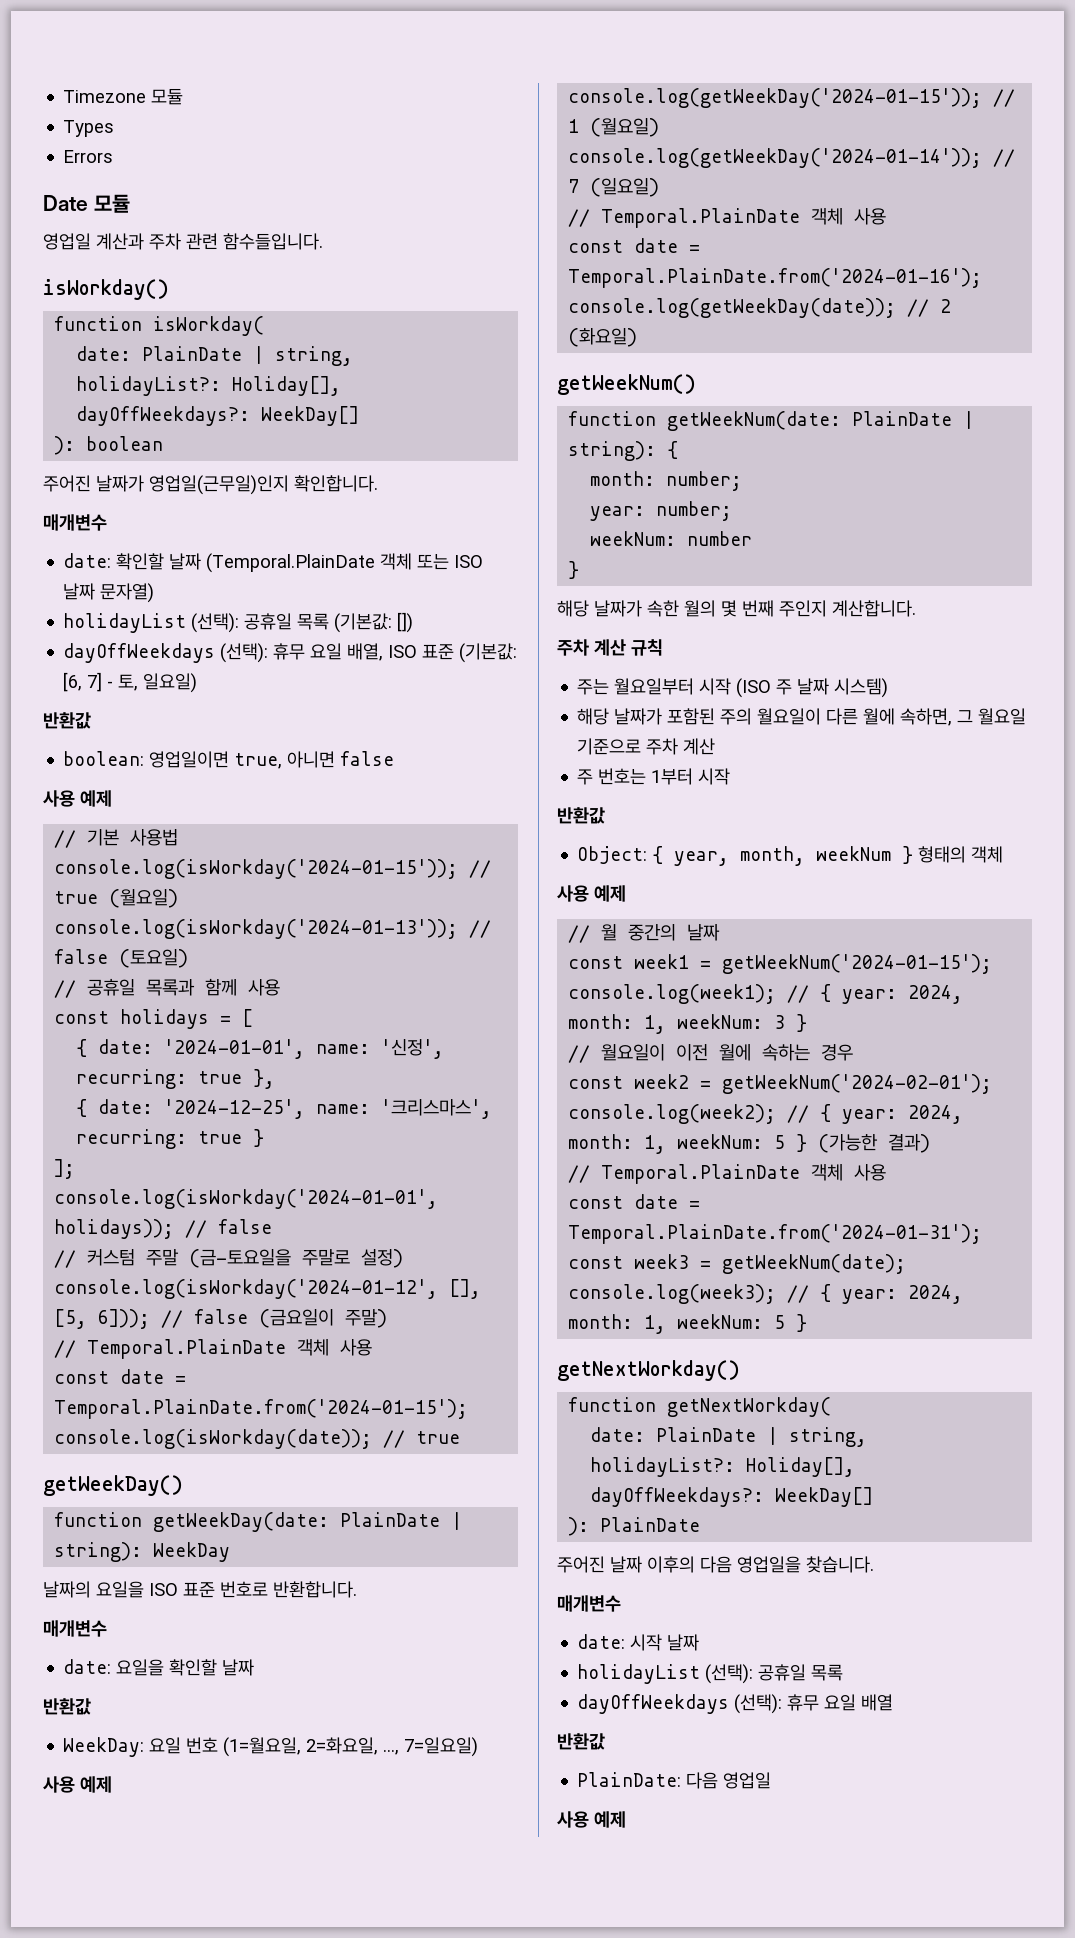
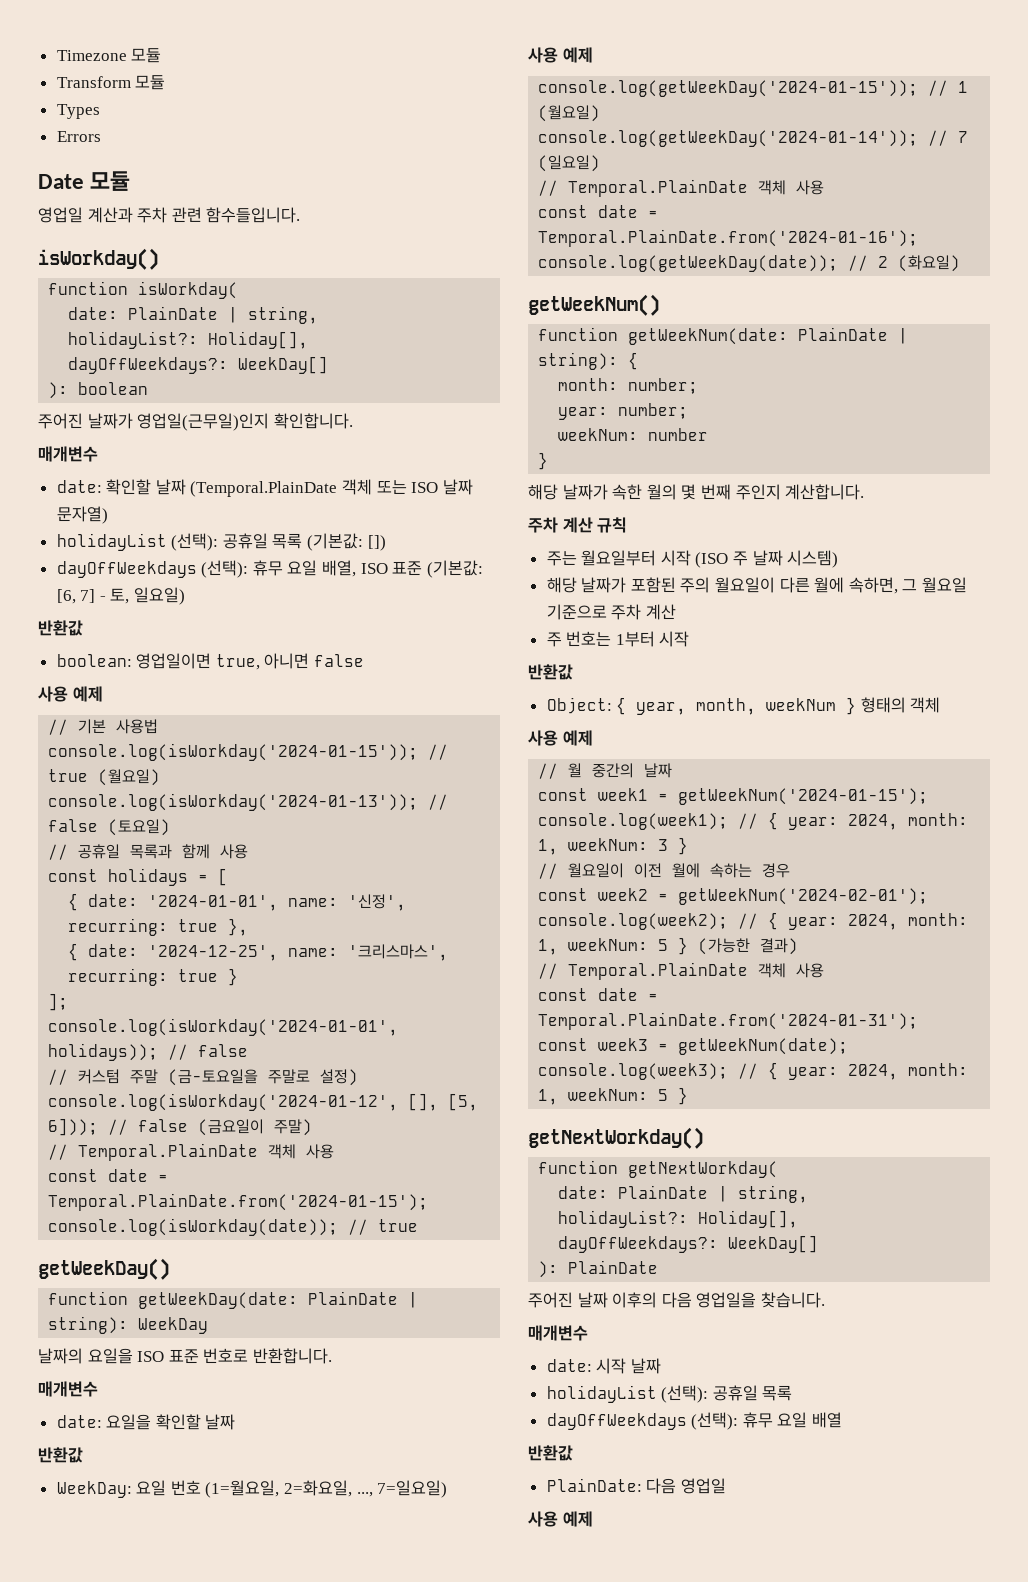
+ Transform 모듈

